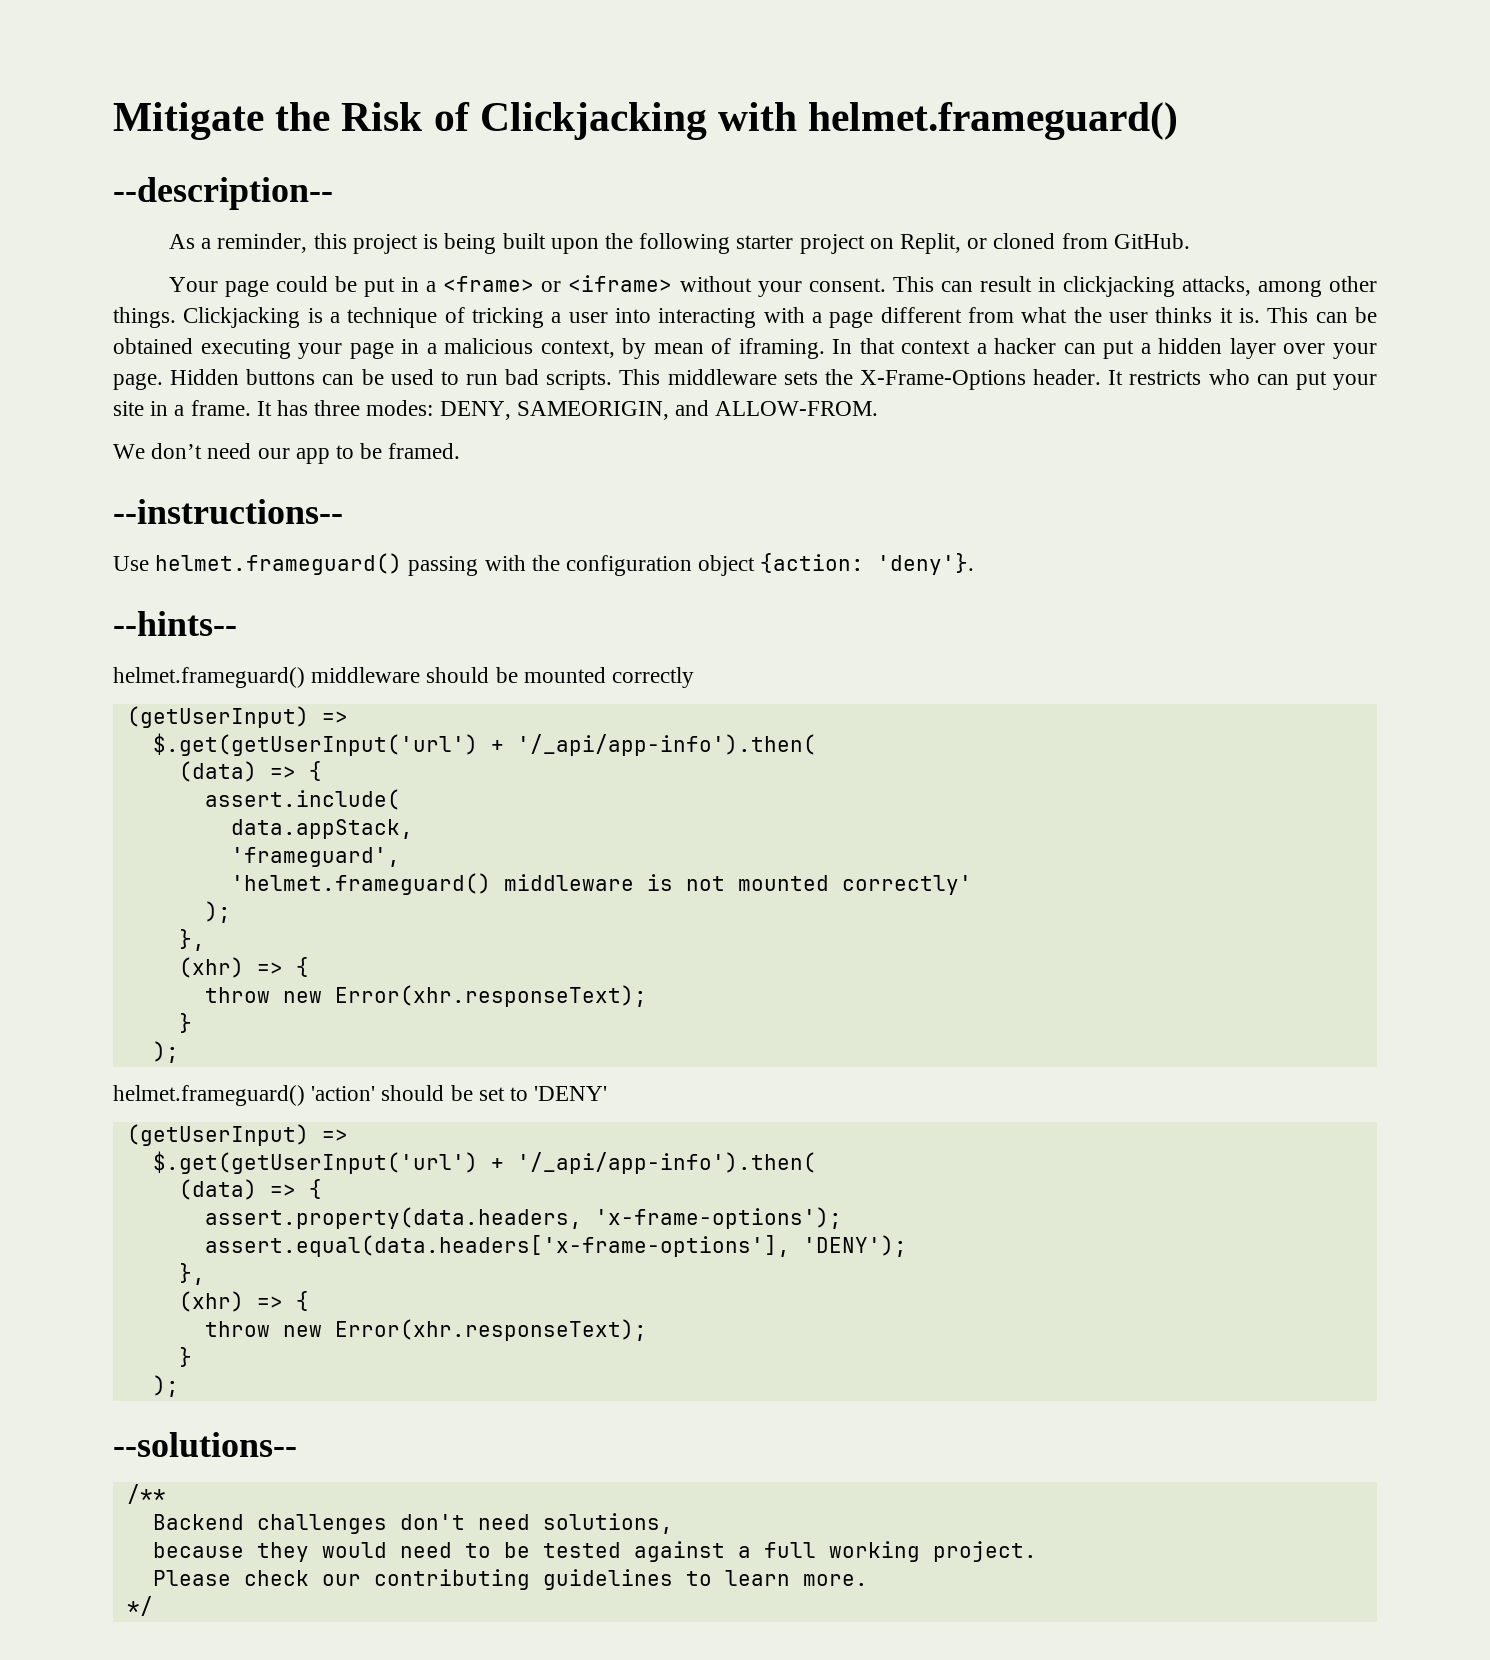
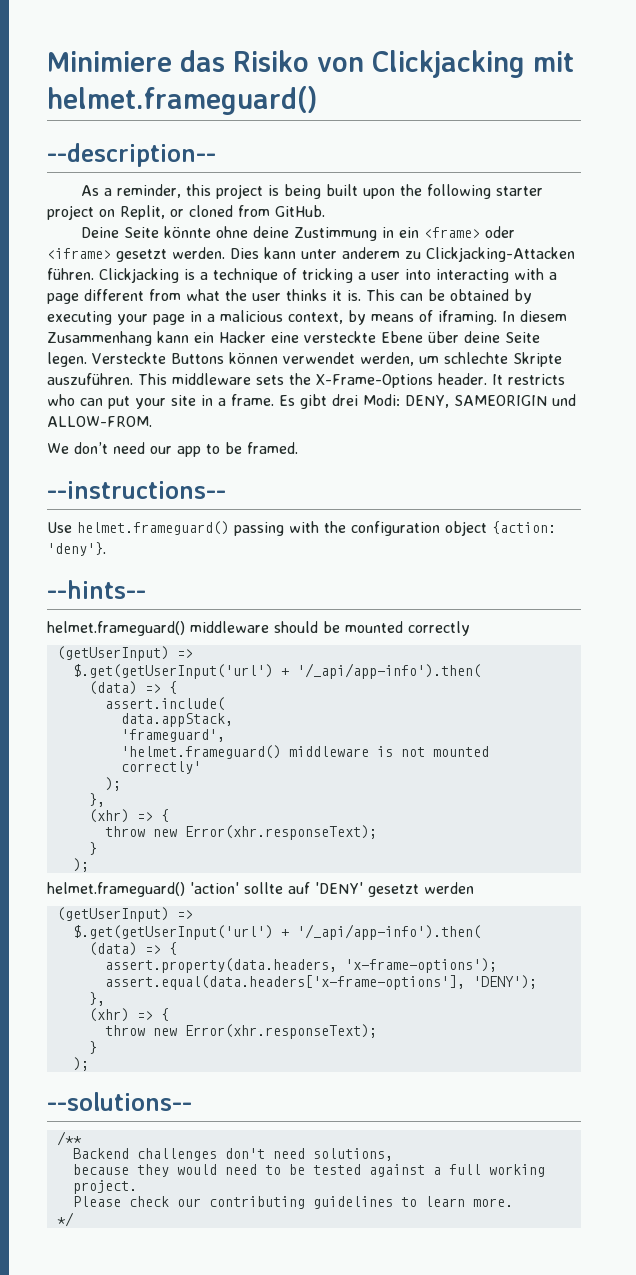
- Mitigate the Risk of Clickjacking with helmet.frameguard()
+ Minimiere das Risiko von Clickjacking mit helmet.frameguard()
- Your page could be put in a <frame> or <iframe> without your consent. This can result in clickjacking attacks, among other things.
+ Deine Seite könnte ohne deine Zustimmung in ein <frame> oder <iframe> gesetzt werden. Dies kann unter anderem zu Clickjacking-Attacken führen.
- This can be obtained executing your page in a malicious context, by mean of iframing.
+ This can be obtained by executing your page in a malicious context, by means of iframing.
- In that context a hacker can put a hidden layer over your page. Hidden buttons can be used to run bad scripts.
+ In diesem Zusammenhang kann ein Hacker eine versteckte Ebene über deine Seite legen. Versteckte Buttons können verwendet werden, um schlechte Skripte auszuführen.
- It has three modes: DENY, SAMEORIGIN, and ALLOW-FROM.
+ Es gibt drei Modi: DENY, SAMEORIGIN und ALLOW-FROM.
- helmet.frameguard() 'action' should be set to 'DENY'
+ helmet.frameguard() 'action' sollte auf 'DENY' gesetzt werden

